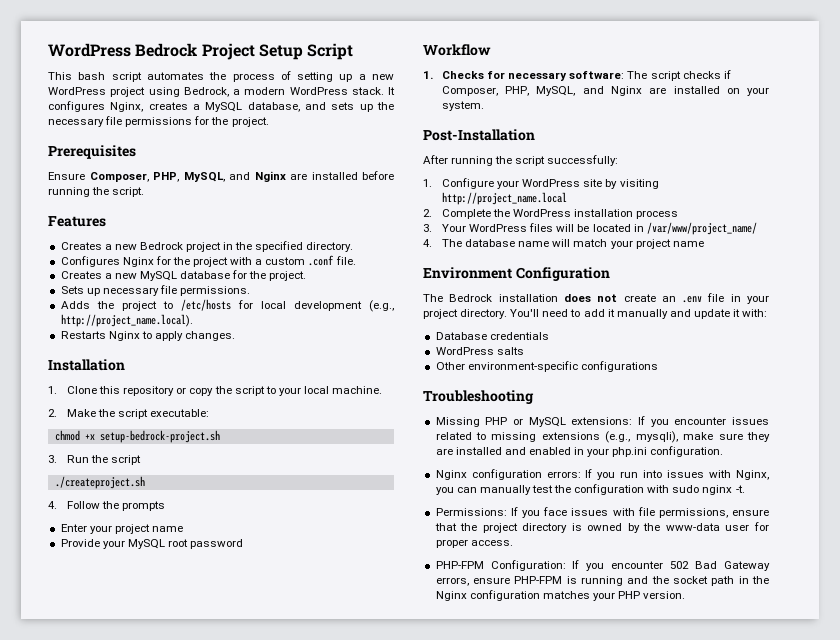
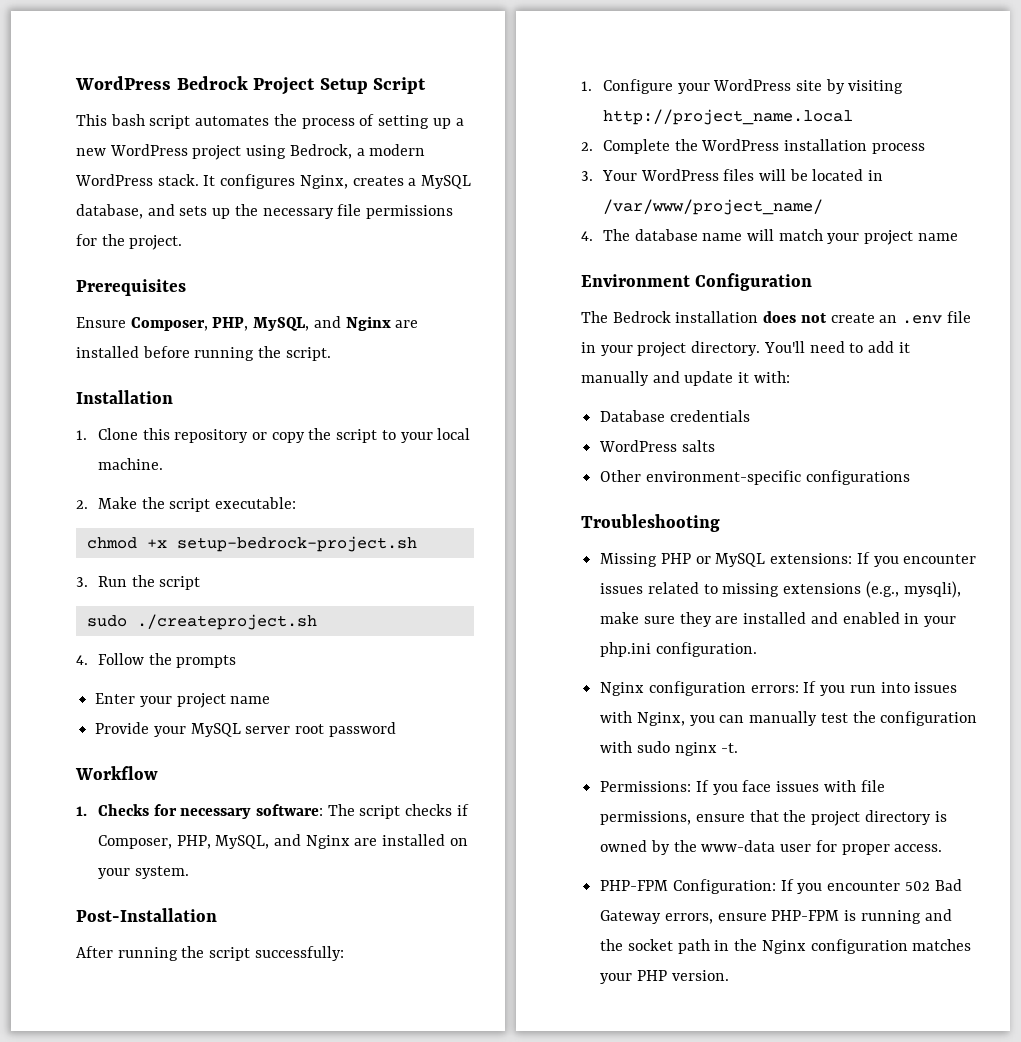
- Features
- Creates a new Bedrock project in the specified directory.
- Configures Nginx for the project with a custom .conf file.
- Creates a new MySQL database for the project.
- Sets up necessary file permissions.
- Adds the project to /etc/hosts for local development (e.g., http://project_name.local).
- Restarts Nginx to apply changes.
- ./createproject.sh
+ sudo ./createproject.sh
- Provide your MySQL root password
+ Provide your MySQL server root password

